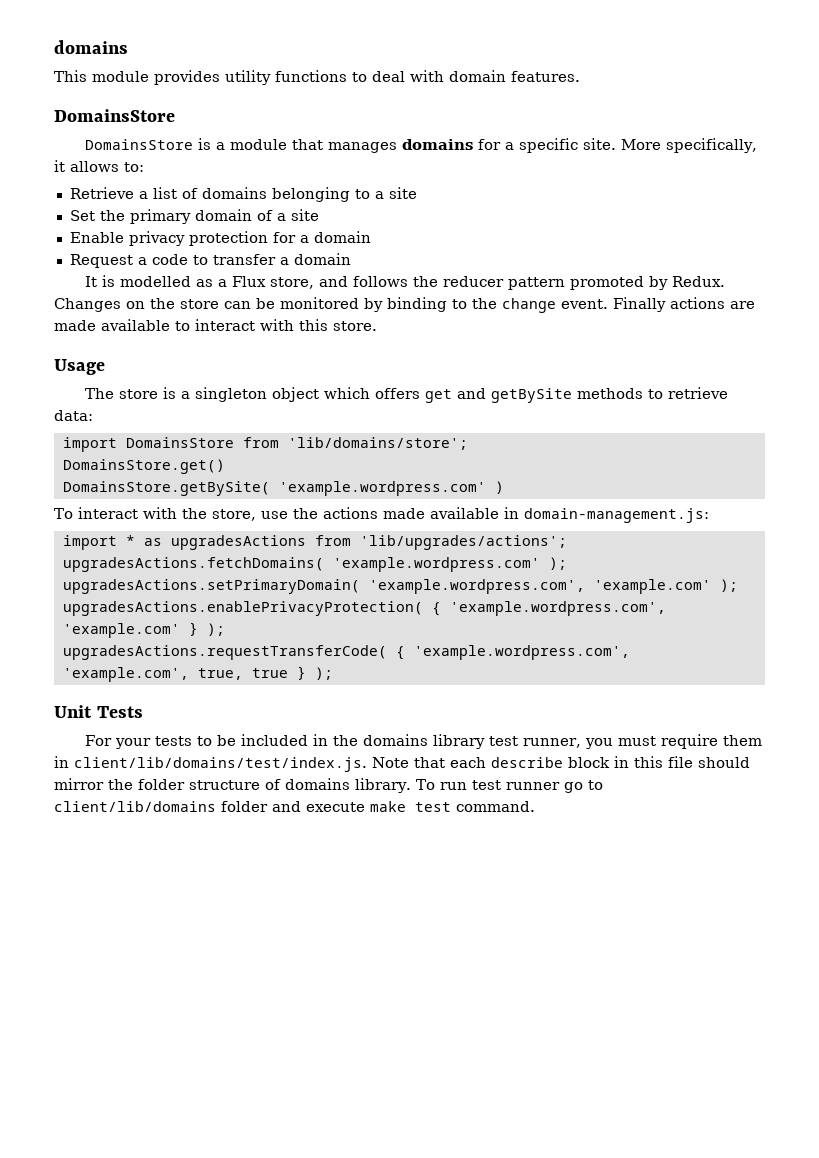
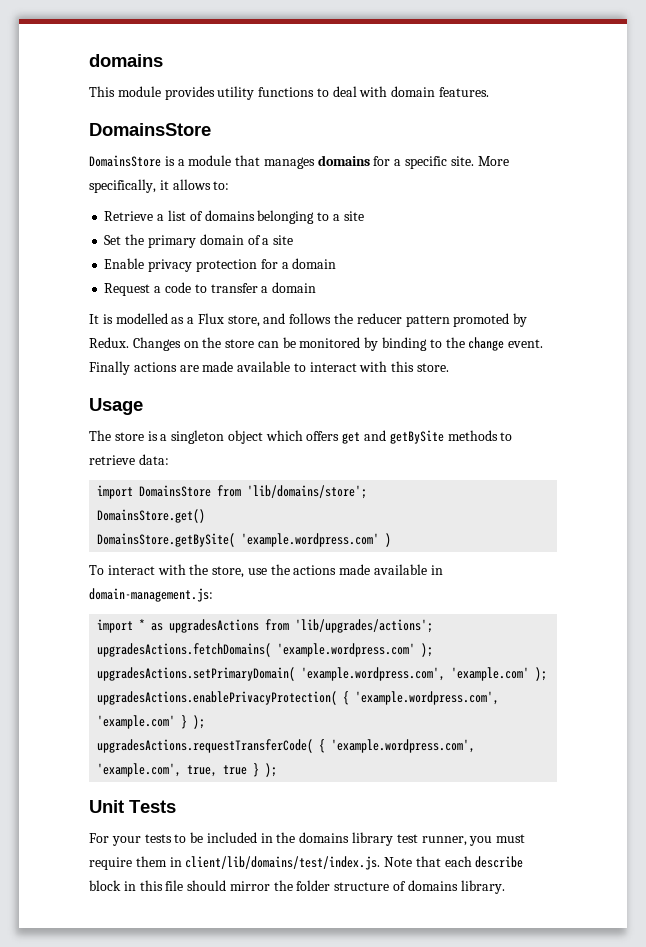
- To run test runner go to client/lib/domains folder and execute make test command.

